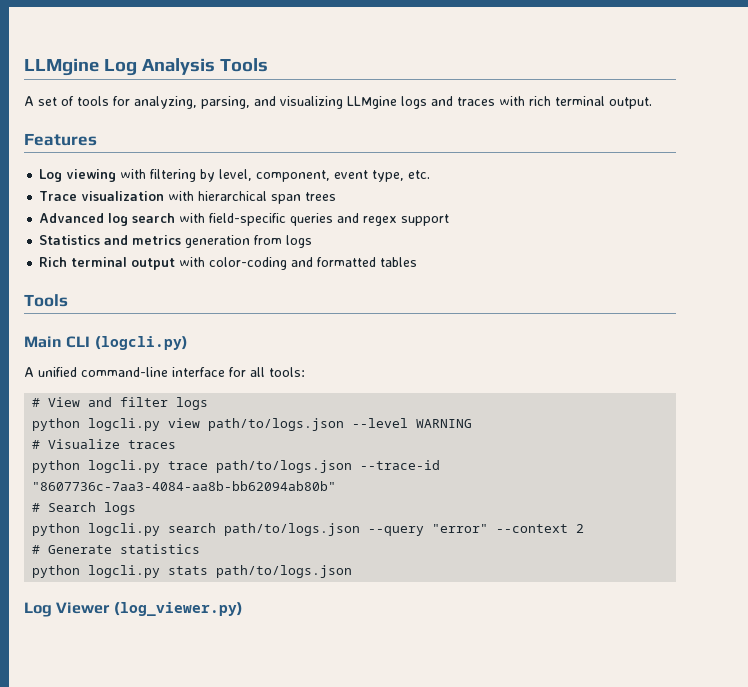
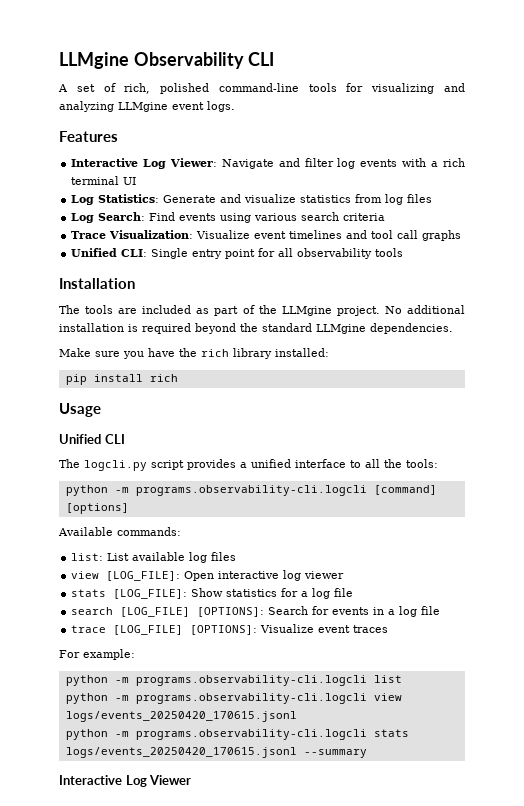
- LLMgine Log Analysis Tools
+ LLMgine Observability CLI
- A set of tools for analyzing, parsing, and visualizing LLMgine logs and traces with rich terminal output.
+ A set of rich, polished command-line tools for visualizing and analyzing LLMgine event logs.
  Features
- Log viewing with filtering by level, component, event type, etc.
- Trace visualization with hierarchical span trees
- Advanced log search with field-specific queries and regex support
- Statistics and metrics generation from logs
- Rich terminal output with color-coding and formatted tables
- Tools
- Main CLI (logcli.py)
- A unified command-line interface for all tools:
- # View and filter logs
- python logcli.py view path/to/logs.json --level WARNING
- # Visualize traces
- python logcli.py trace path/to/logs.json --trace-id "8607736c-7aa3-4084-aa8b-bb62094ab80b"
- # Search logs
- python logcli.py search path/to/logs.json --query "error" --context 2
- # Generate statistics
- python logcli.py stats path/to/logs.json
- Log Viewer (log_viewer.py)
+ Interactive Log Viewer: Navigate and filter log events with a rich terminal UI
+ Log Statistics: Generate and visualize statistics from log files
+ Log Search: Find events using various search criteria
+ Trace Visualization: Visualize event timelines and tool call graphs
+ Unified CLI: Single entry point for all observability tools
+ Installation
+ The tools are included as part of the LLMgine project. No additional installation is required beyond the standard LLMgine dependencies.
+ Make sure you have the rich library installed:
+ pip install rich
+ Usage
+ Unified CLI
+ The logcli.py script provides a unified interface to all the tools:
+ python -m programs.observability-cli.logcli [command] [options]
+ Available commands:
+ list: List available log files
+ view [LOG_FILE]: Open interactive log viewer
+ stats [LOG_FILE]: Show statistics for a log file
+ search [LOG_FILE] [OPTIONS]: Search for events in a log file
+ trace [LOG_FILE] [OPTIONS]: Visualize event traces
+ For example:
+ python -m programs.observability-cli.logcli list
+ python -m programs.observability-cli.logcli view logs/events_20250420_170615.jsonl
+ python -m programs.observability-cli.logcli stats logs/events_20250420_170615.jsonl --summary
+ Interactive Log Viewer

